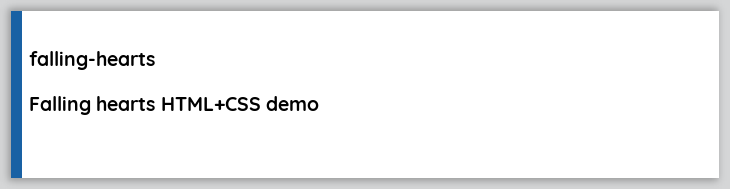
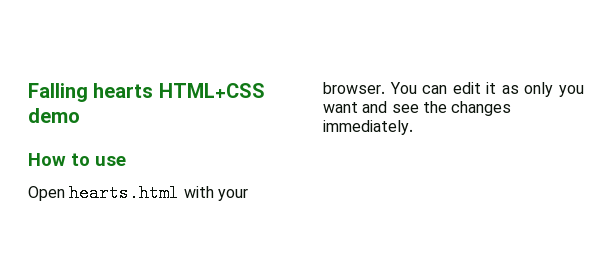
- falling-hearts
+ How to use
+ Open hearts.html with your browser. You can edit it as only you want and see the changes immediately.

